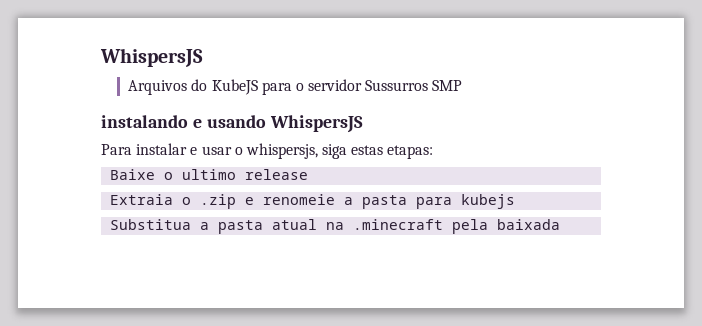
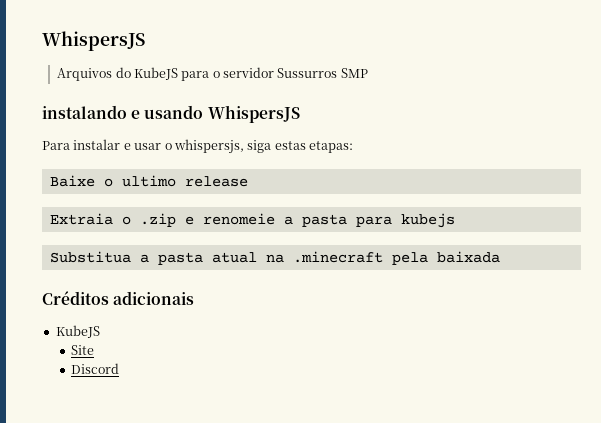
+ Créditos adicionais
+ KubeJS
+ Site
+ Discord

